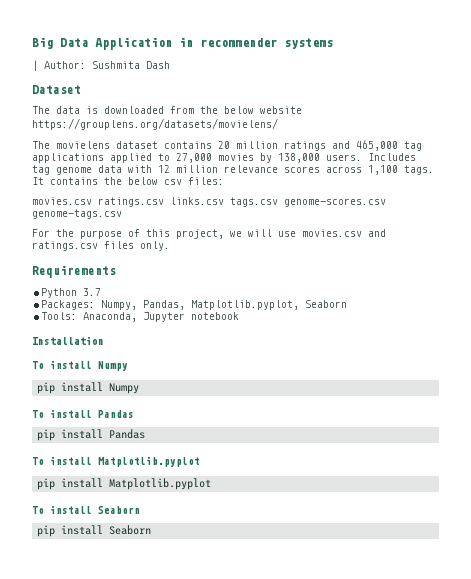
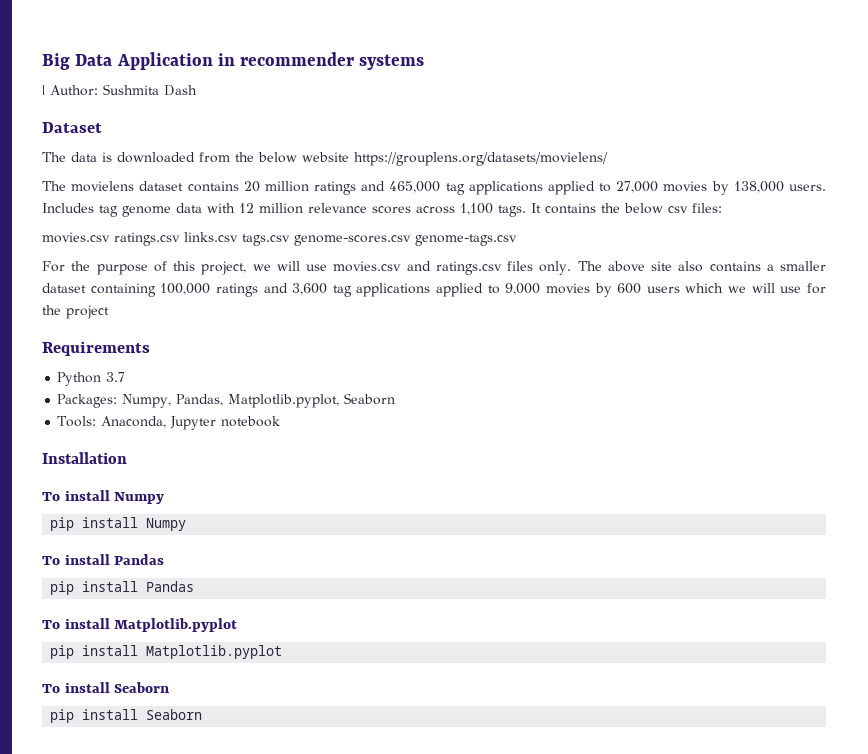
+ The above site also contains a smaller dataset containing 100,000 ratings and 3,600 tag applications applied to 9,000 movies by 600 users which we will use for the project

